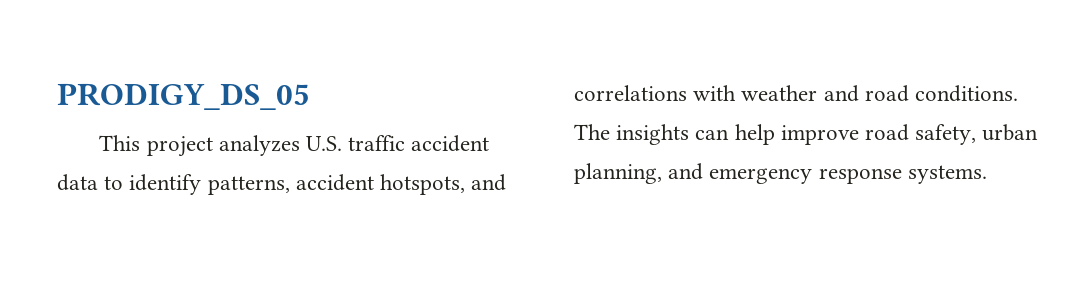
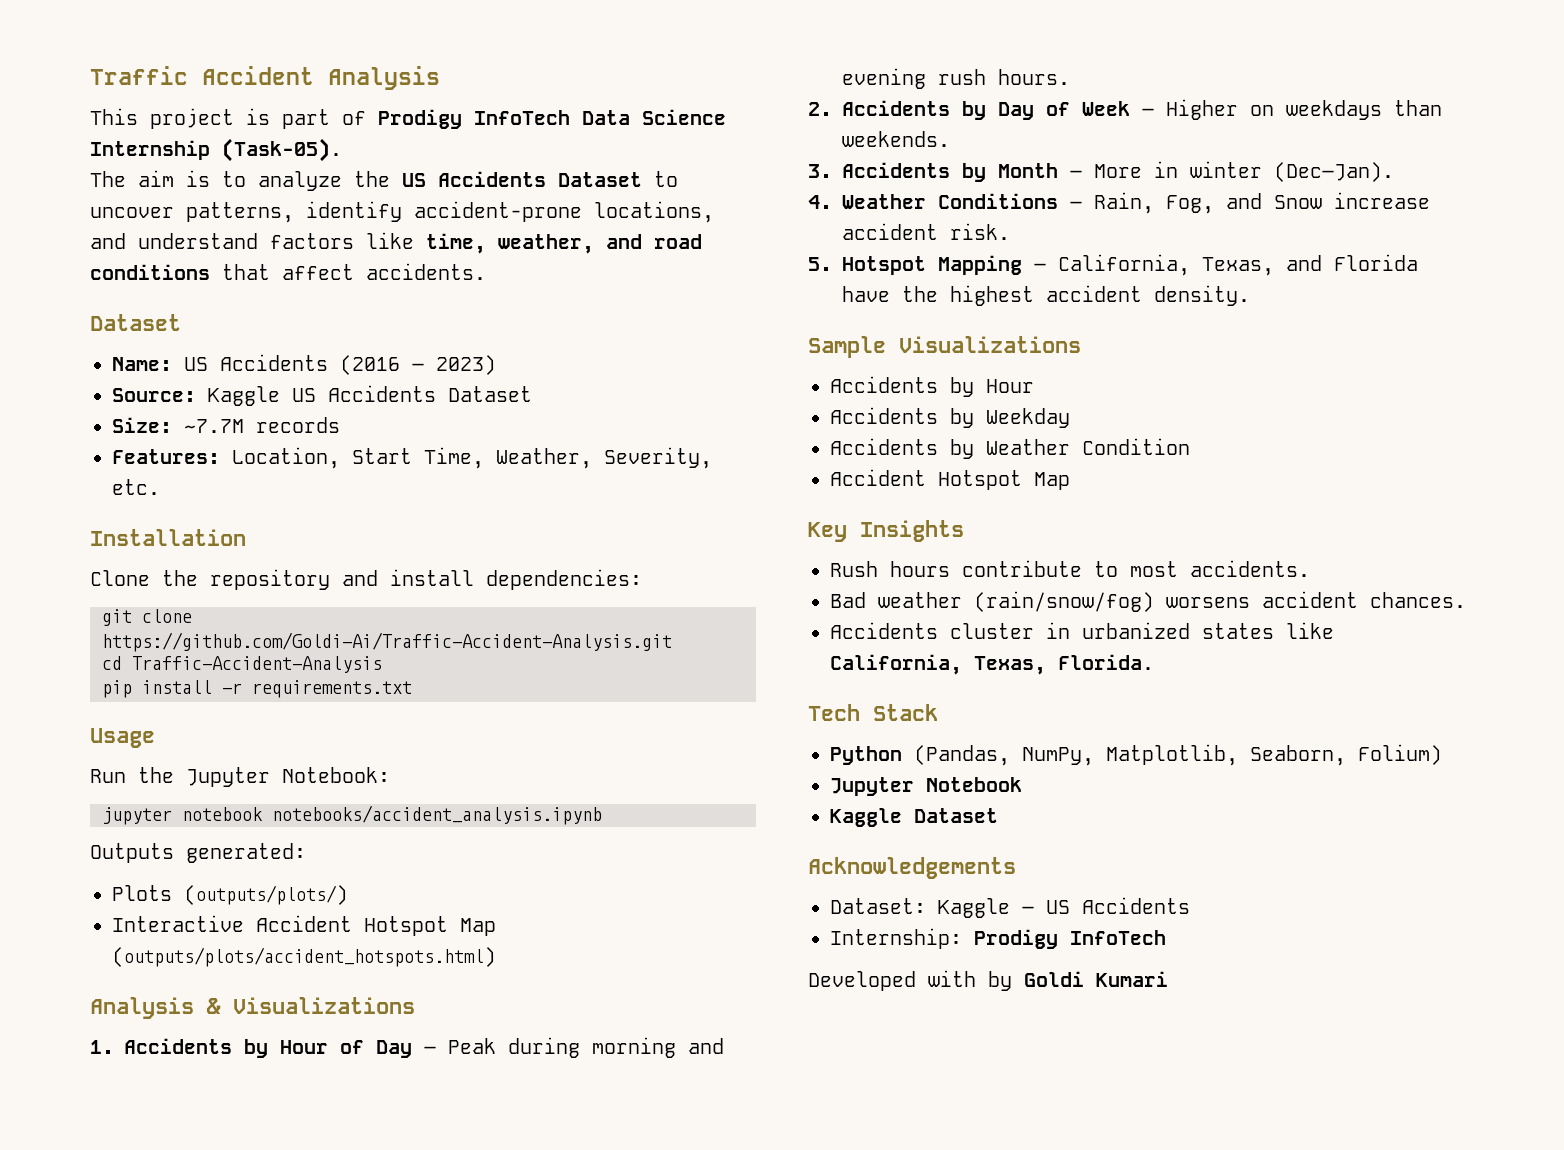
- PRODIGY_DS_05
+ Traffic Accident Analysis
- This project analyzes U.S. traffic accident data to identify patterns, accident hotspots, and correlations with weather and road conditions. The insights can help improve road safety, urban planning, and emergency response systems.
+ This project is part of Prodigy InfoTech Data Science Internship (Task-05).
+ The aim is to analyze the US Accidents Dataset to uncover patterns, identify accident-prone locations, and understand factors like time, weather, and road conditions that affect accidents.
+ Dataset
+ Name: US Accidents (2016 – 2023)
+ Source: Kaggle US Accidents Dataset
+ Size: ~7.7M records
+ Features: Location, Start Time, Weather, Severity, etc.
+ Installation
+ Clone the repository and install dependencies:
+ git clone https://github.com/Goldi-Ai/Traffic-Accident-Analysis.git
+ cd Traffic-Accident-Analysis
+ pip install -r requirements.txt
+ Usage
+ Run the Jupyter Notebook:
+ jupyter notebook notebooks/accident_analysis.ipynb
+ Outputs generated:
+ Plots (outputs/plots/)
+ Interactive Accident Hotspot Map (outputs/plots/accident_hotspots.html)
+ Analysis & Visualizations
+ 1. Accidents by Hour of Day – Peak during morning and evening rush hours.
+ 2. Accidents by Day of Week – Higher on weekdays than weekends.
+ 3. Accidents by Month – More in winter (Dec–Jan).
+ 4. Weather Conditions – Rain, Fog, and Snow increase accident risk.
+ 5. Hotspot Mapping – California, Texas, and Florida have the highest accident density.
+ Sample Visualizations
+ Accidents by Hour
+ Accidents by Weekday
+ Accidents by Weather Condition
+ Accident Hotspot Map
+ Key Insights
+ Rush hours contribute to most accidents.
+ Bad weather (rain/snow/fog) worsens accident chances.
+ Accidents cluster in urbanized states like California, Texas, Florida.
+ Tech Stack
+ Python (Pandas, NumPy, Matplotlib, Seaborn, Folium)
+ Jupyter Notebook
+ Kaggle Dataset
+ Acknowledgements
+ Dataset: Kaggle – US Accidents
+ Internship: Prodigy InfoTech
+ Developed with by Goldi Kumari

